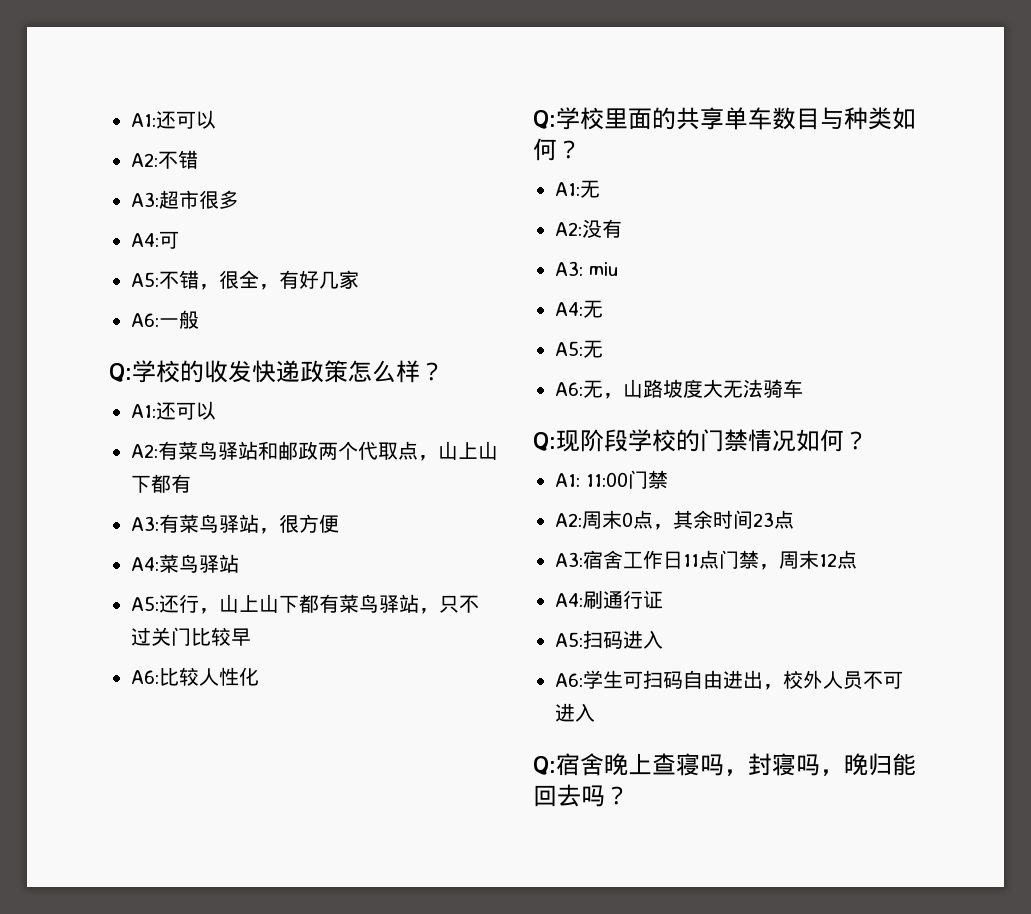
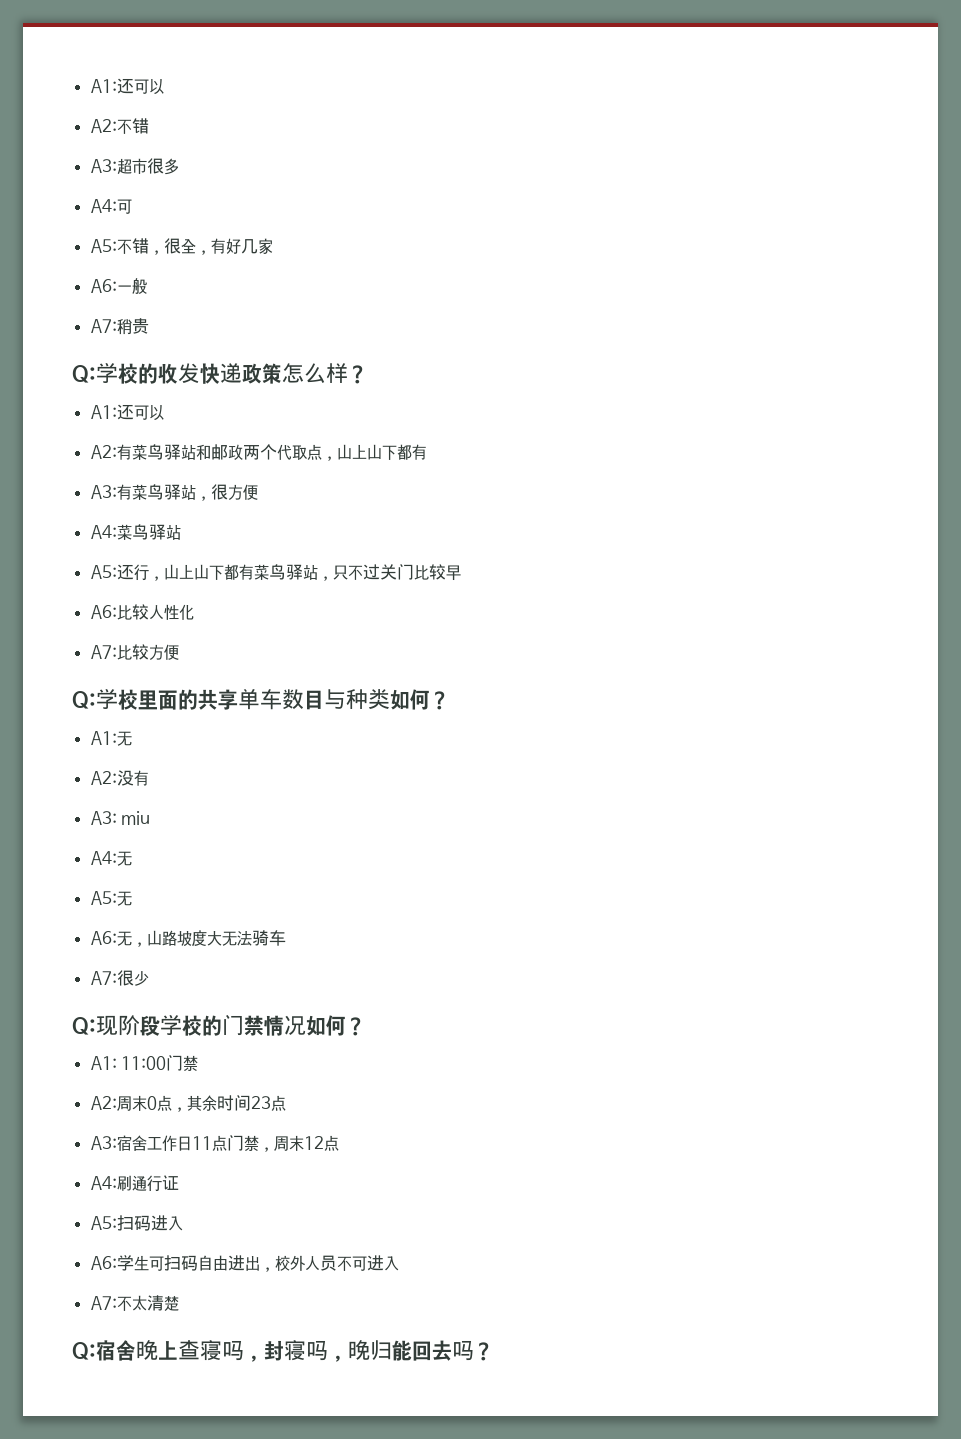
+ A7:稍贵
+ A7:比较方便
+ A7:很少
+ A7:不太清楚

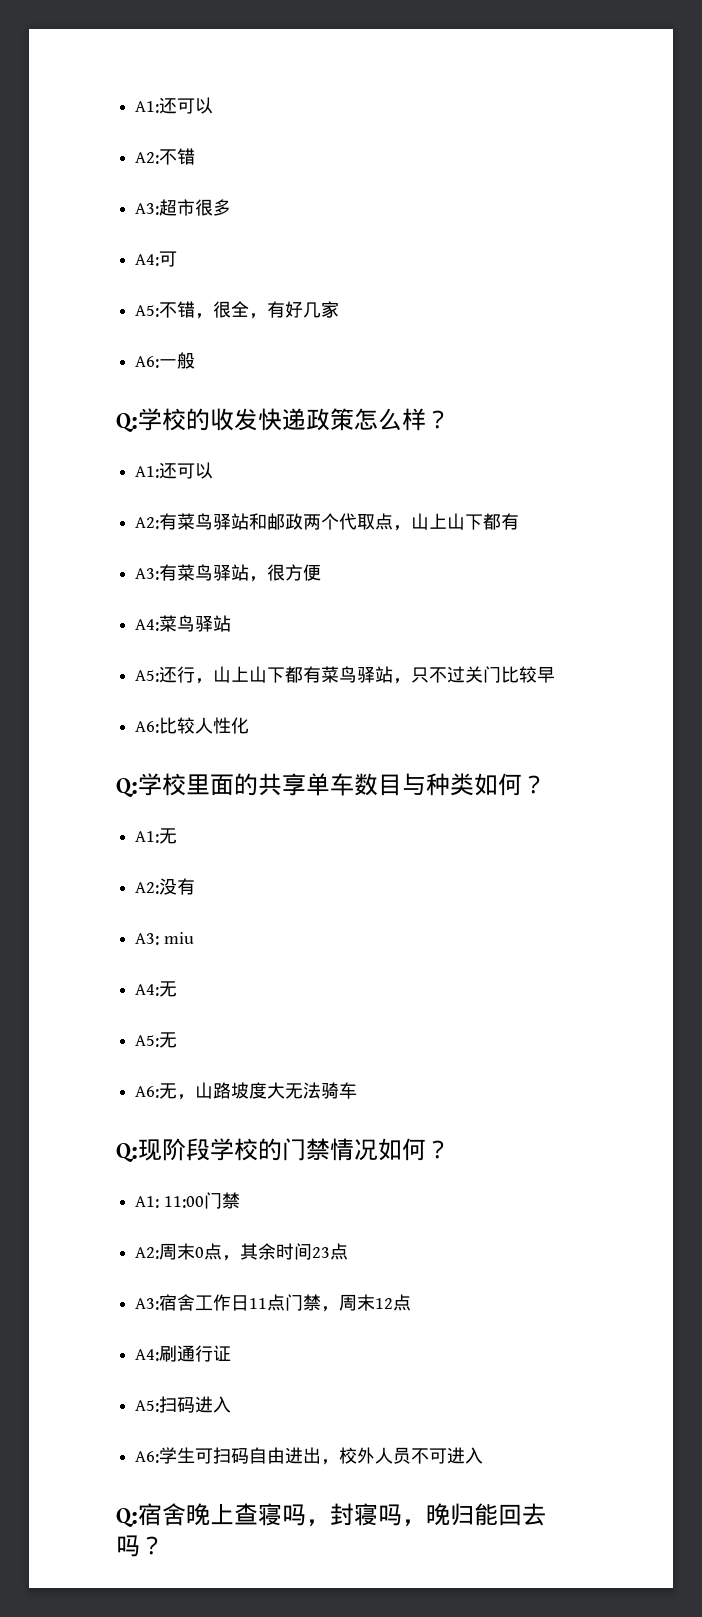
- A7:稍贵
- A7:比较方便
- A7:很少
- A7:不太清楚

